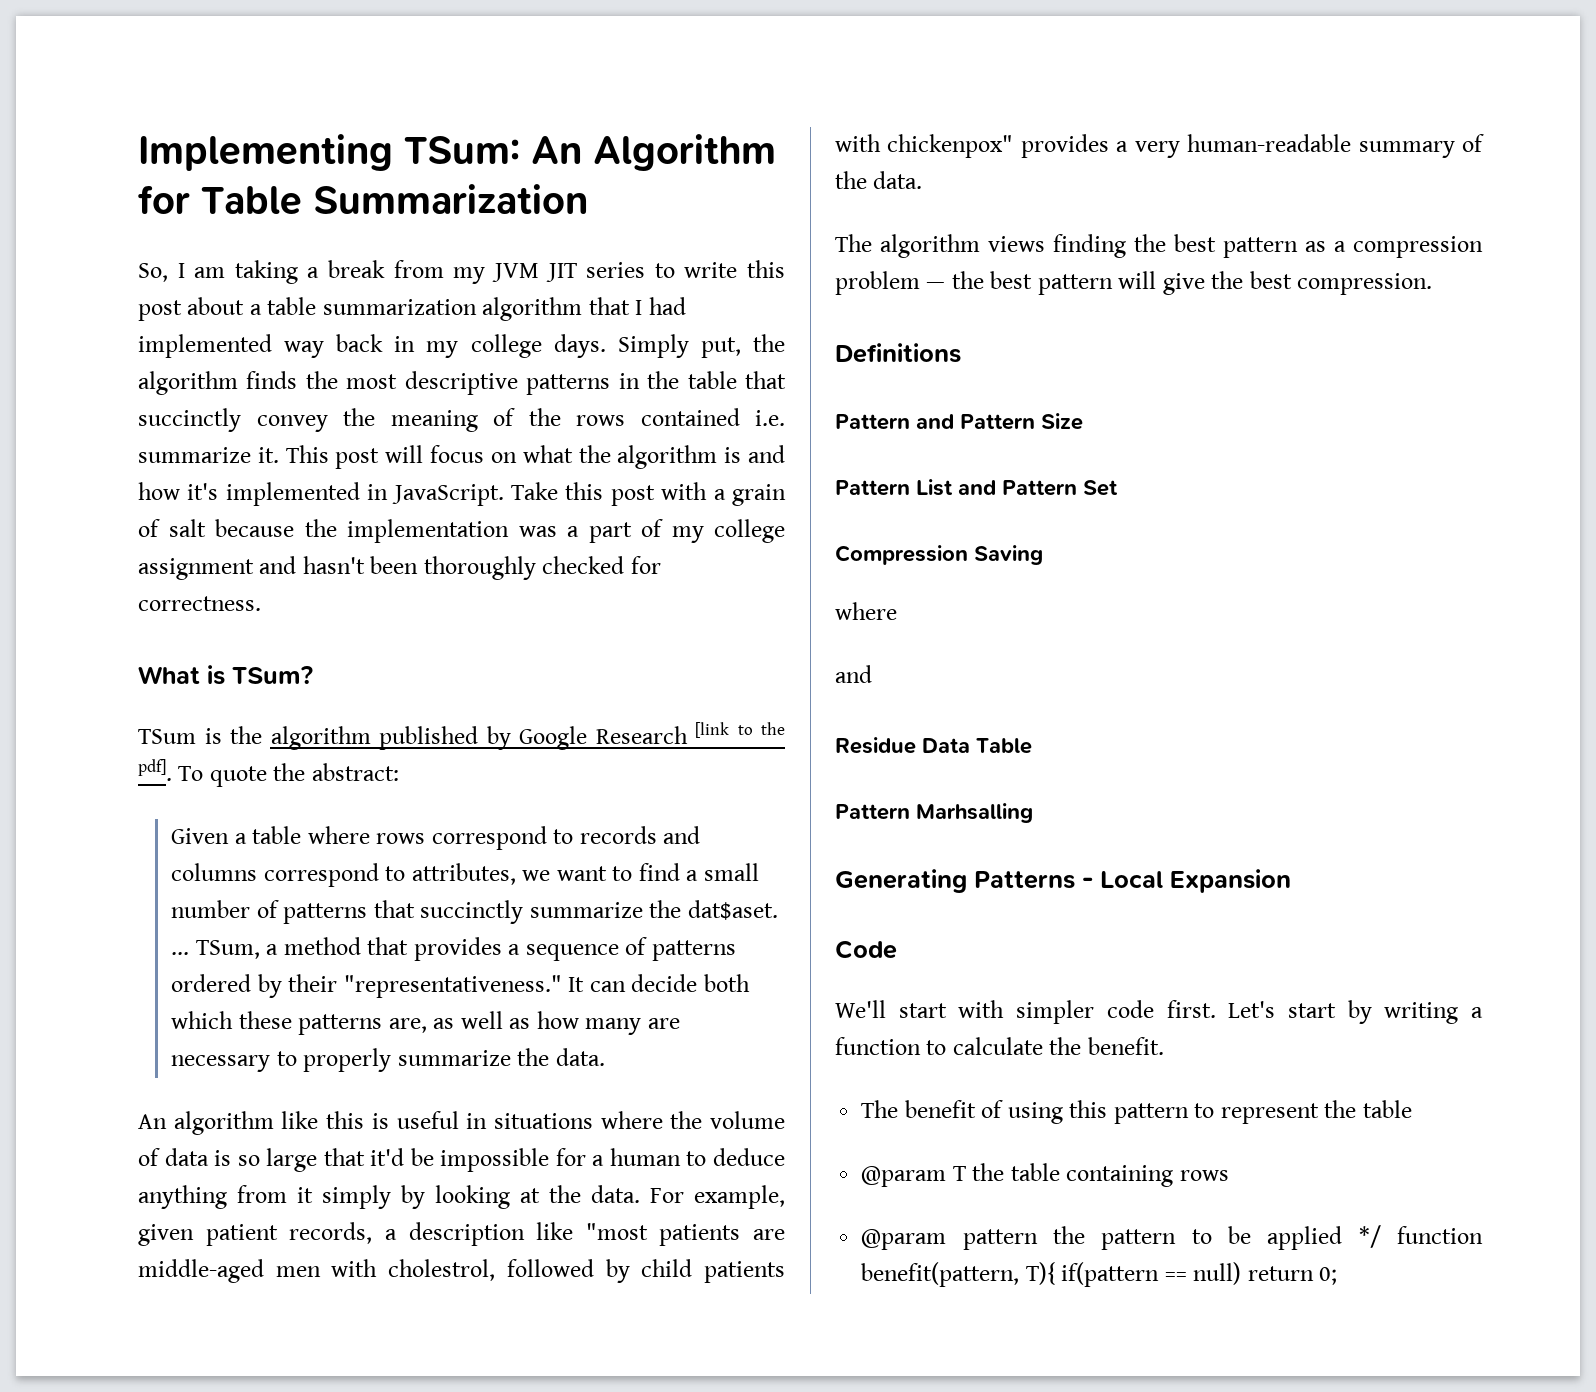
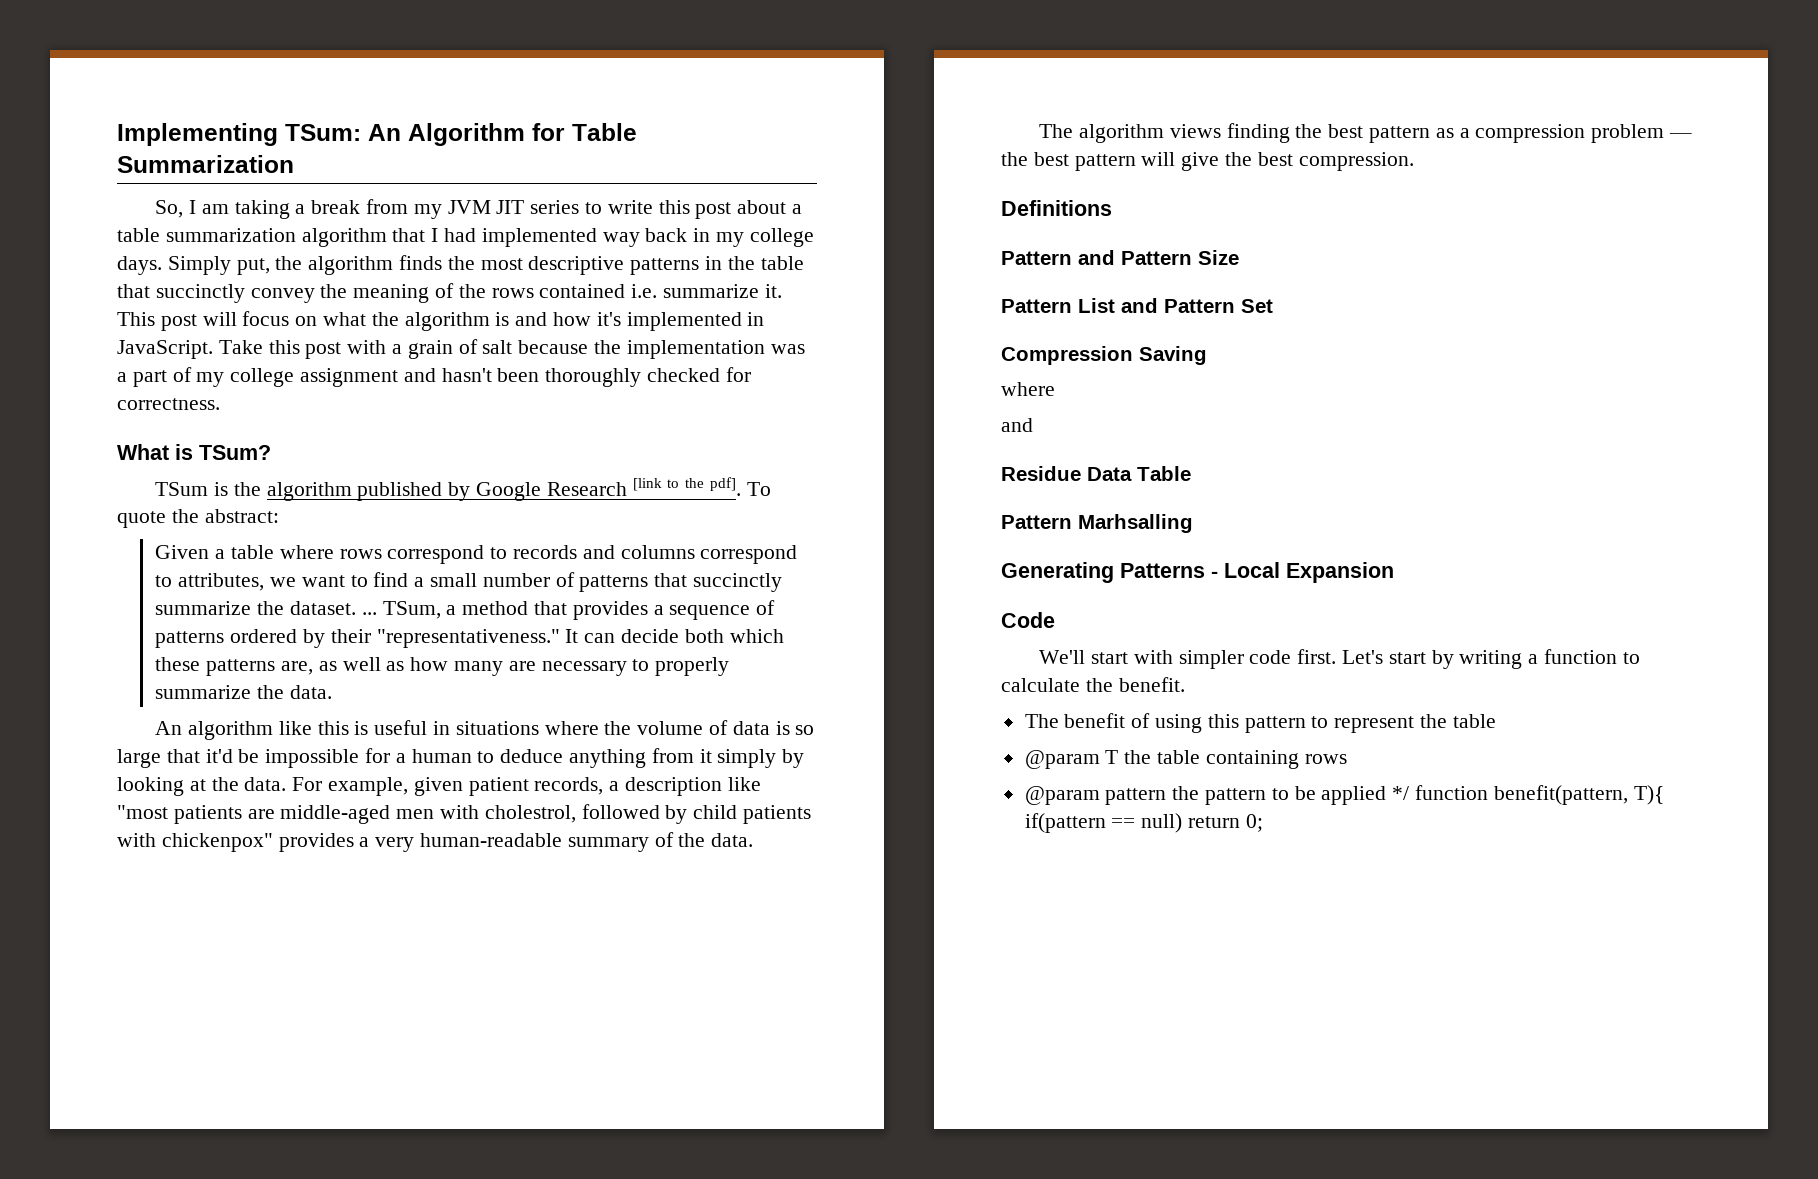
- Given a table where rows correspond to records and columns correspond to attributes, we want to find a small number of patterns that succinctly summarize the dat$aset. ...
+ Given a table where rows correspond to records and columns correspond to attributes, we want to find a small number of patterns that succinctly summarize the dataset. ...

